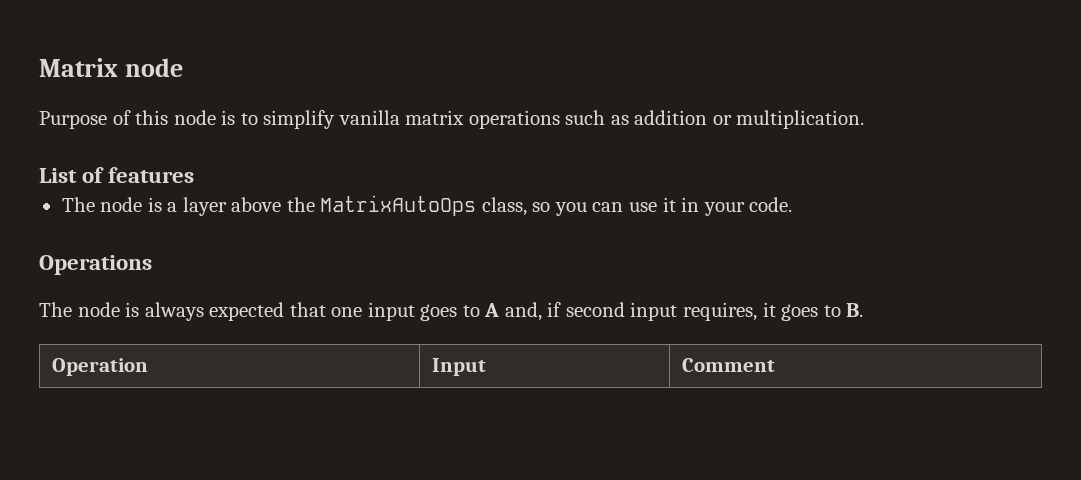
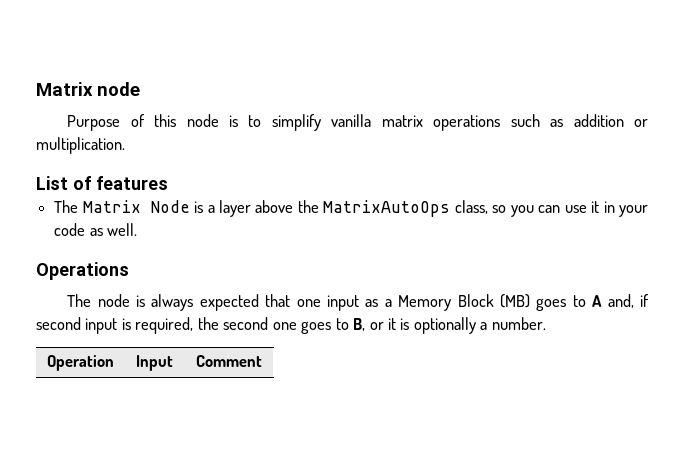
- The node is a layer above the MatrixAutoOps class, so you can use it in your code.
+ The Matrix Node is a layer above the MatrixAutoOps class, so you can use it in your code as well.
- The node is always expected that one input goes to A and, if second input requires, it goes to B.
+ The node is always expected that one input as a Memory Block (MB) goes to A and, if second input is required, the second one goes to B, or it is optionally a number.

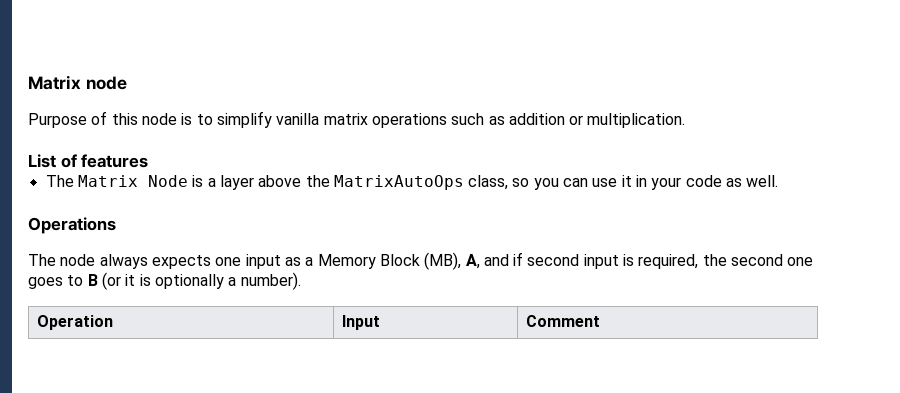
- The node is always expected that one input as a Memory Block (MB) goes to A and, if second input is required, the second one goes to B, or it is optionally a number.
+ The node always expects one input as a Memory Block (MB), A, and if second input is required, the second one goes to B (or it is optionally a number).

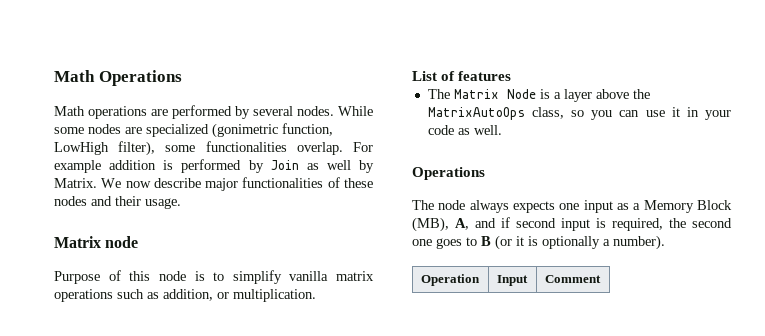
+ Math Operations
+ Math operations are performed by several nodes. While some nodes are specialized (gonimetric function, LowHigh filter), some functionalities overlap. For example addition is performed by Join as well by Matrix. We now describe major functionalities of these nodes and their usage.
- Purpose of this node is to simplify vanilla matrix operations such as addition or multiplication.
+ Purpose of this node is to simplify vanilla matrix operations such as addition, or multiplication.

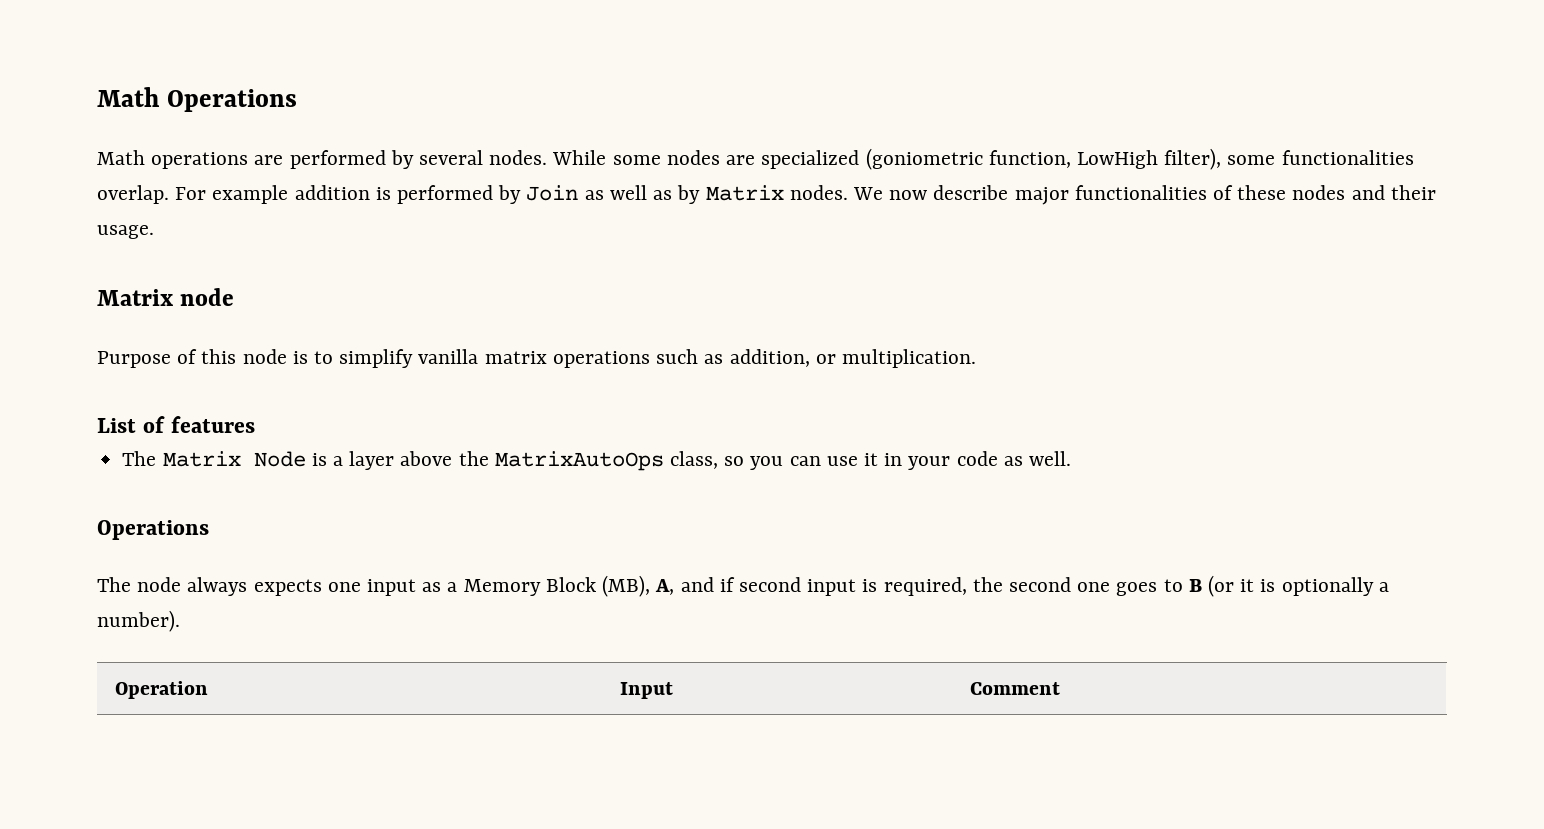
- While some nodes are specialized (gonimetric function, LowHigh filter), some functionalities overlap.
+ While some nodes are specialized (goniometric function, LowHigh filter), some functionalities overlap.
- For example addition is performed by Join as well by Matrix.
+ For example addition is performed by Join as well as by Matrix nodes.

